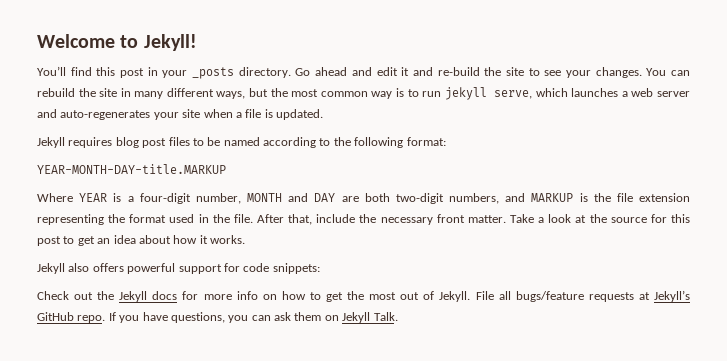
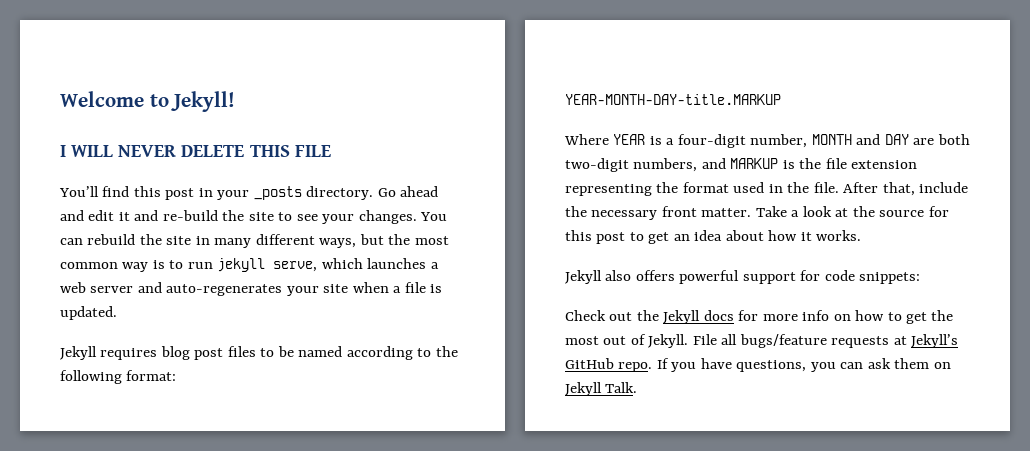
+ I WILL NEVER DELETE THIS FILE

